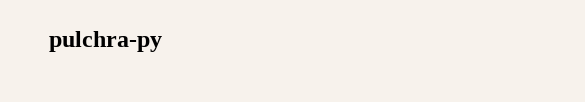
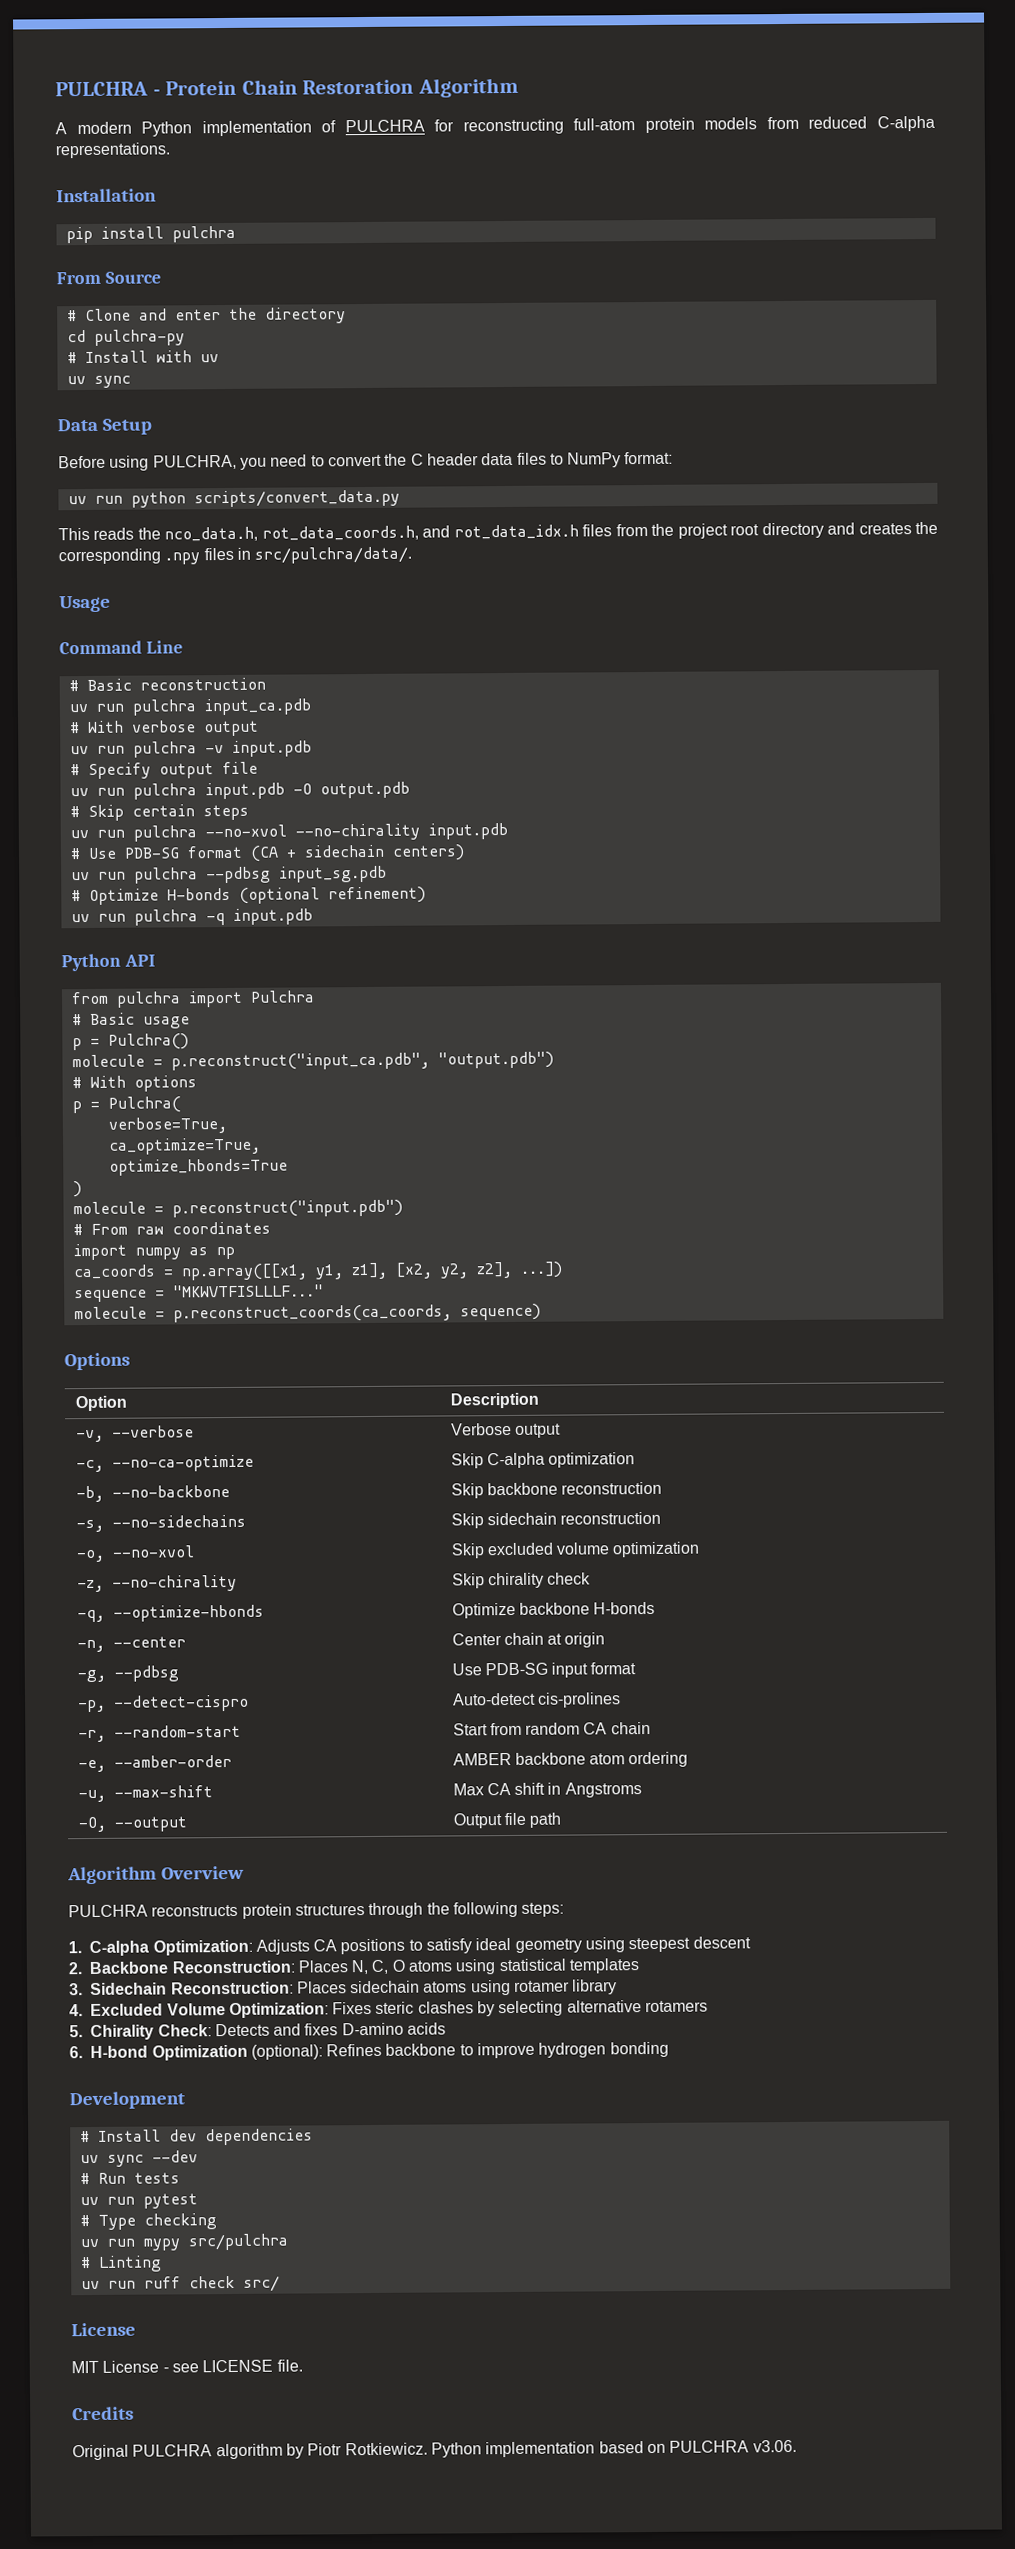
- pulchra-py
+ PULCHRA - Protein Chain Restoration Algorithm
+ A modern Python implementation of PULCHRA for reconstructing full-atom protein models from reduced C-alpha representations.
+ Installation
+ pip install pulchra
+ From Source
+ # Clone and enter the directory
+ cd pulchra-py
+ # Install with uv
+ uv sync
+ Data Setup
+ Before using PULCHRA, you need to convert the C header data files to NumPy format:
+ uv run python scripts/convert_data.py
+ This reads the nco_data.h, rot_data_coords.h, and rot_data_idx.h files from the project root directory and creates the corresponding .npy files in src/pulchra/data/.
+ Usage
+ Command Line
+ # Basic reconstruction
+ uv run pulchra input_ca.pdb
+ # With verbose output
+ uv run pulchra -v input.pdb
+ # Specify output file
+ uv run pulchra input.pdb -O output.pdb
+ # Skip certain steps
+ uv run pulchra --no-xvol --no-chirality input.pdb
+ # Use PDB-SG format (CA + sidechain centers)
+ uv run pulchra --pdbsg input_sg.pdb
+ # Optimize H-bonds (optional refinement)
+ uv run pulchra -q input.pdb
+ Python API
+ from pulchra import Pulchra
+ # Basic usage
+ p = Pulchra()
+ molecule = p.reconstruct("input_ca.pdb", "output.pdb")
+ # With options
+ p = Pulchra(
+ verbose=True,
+ ca_optimize=True,
+ optimize_hbonds=True
+ )
+ molecule = p.reconstruct("input.pdb")
+ # From raw coordinates
+ import numpy as np
+ ca_coords = np.array([[x1, y1, z1], [x2, y2, z2], ...])
+ sequence = "MKWVTFISLLLF..."
+ molecule = p.reconstruct_coords(ca_coords, sequence)
+ Options
+ Option | Description
+ -v, --verbose | Verbose output
+ -c, --no-ca-optimize | Skip C-alpha optimization
+ -b, --no-backbone | Skip backbone reconstruction
+ -s, --no-sidechains | Skip sidechain reconstruction
+ -o, --no-xvol | Skip excluded volume optimization
+ -z, --no-chirality | Skip chirality check
+ -q, --optimize-hbonds | Optimize backbone H-bonds
+ -n, --center | Center chain at origin
+ -g, --pdbsg | Use PDB-SG input format
+ -p, --detect-cispro | Auto-detect cis-prolines
+ -r, --random-start | Start from random CA chain
+ -e, --amber-order | AMBER backbone atom ordering
+ -u, --max-shift | Max CA shift in Angstroms
+ -O, --output | Output file path
+ Algorithm Overview
+ PULCHRA reconstructs protein structures through the following steps:
+ 1. C-alpha Optimization: Adjusts CA positions to satisfy ideal geometry using steepest descent
+ 2. Backbone Reconstruction: Places N, C, O atoms using statistical templates
+ 3. Sidechain Reconstruction: Places sidechain atoms using rotamer library
+ 4. Excluded Volume Optimization: Fixes steric clashes by selecting alternative rotamers
+ 5. Chirality Check: Detects and fixes D-amino acids
+ 6. H-bond Optimization (optional): Refines backbone to improve hydrogen bonding
+ Development
+ # Install dev dependencies
+ uv sync --dev
+ # Run tests
+ uv run pytest
+ # Type checking
+ uv run mypy src/pulchra
+ # Linting
+ uv run ruff check src/
+ License
+ MIT License - see LICENSE file.
+ Credits
+ Original PULCHRA algorithm by Piotr Rotkiewicz. Python implementation based on PULCHRA v3.06.

